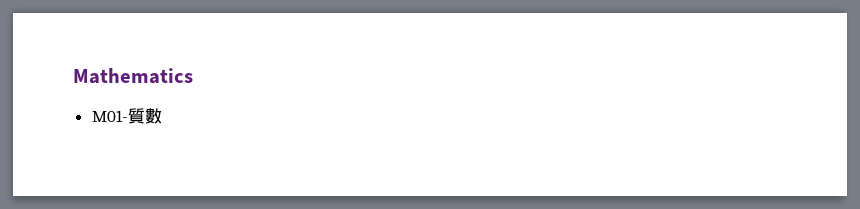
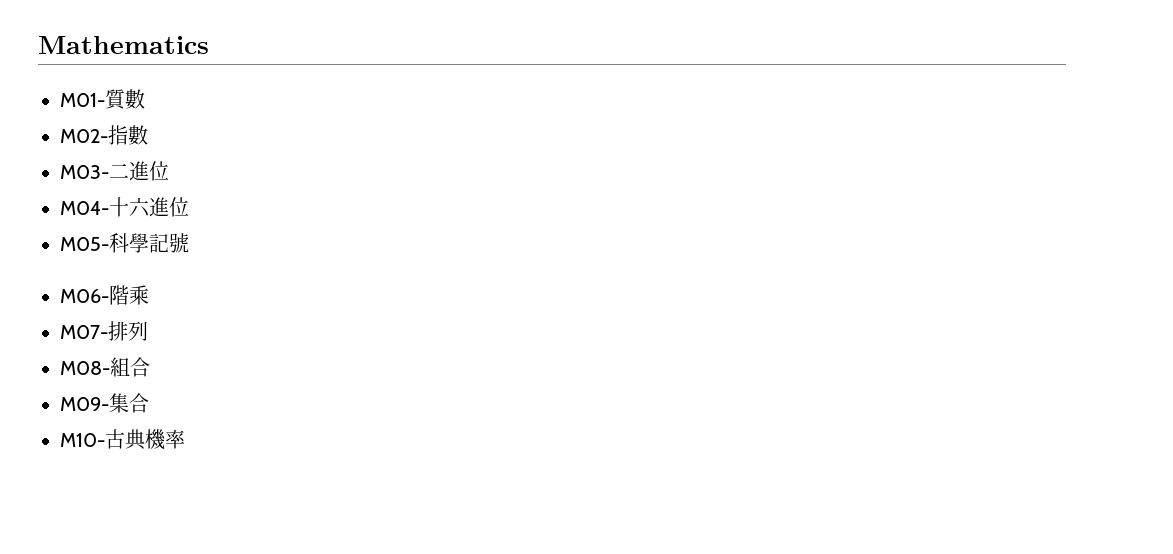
+ M02-指數
+ M03-二進位
+ M04-十六進位
+ M05-科學記號
+ M06-階乘
+ M07-排列
+ M08-組合
+ M09-集合
+ M10-古典機率

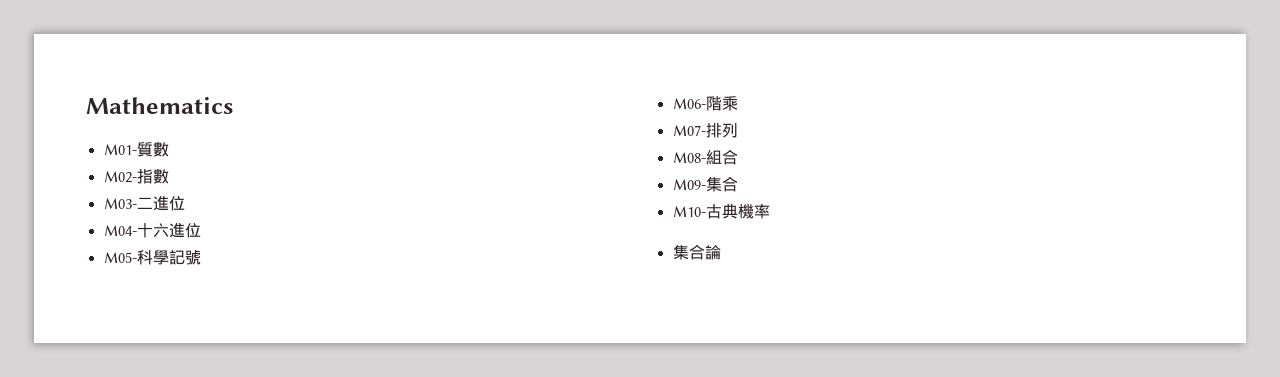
+ 集合論

